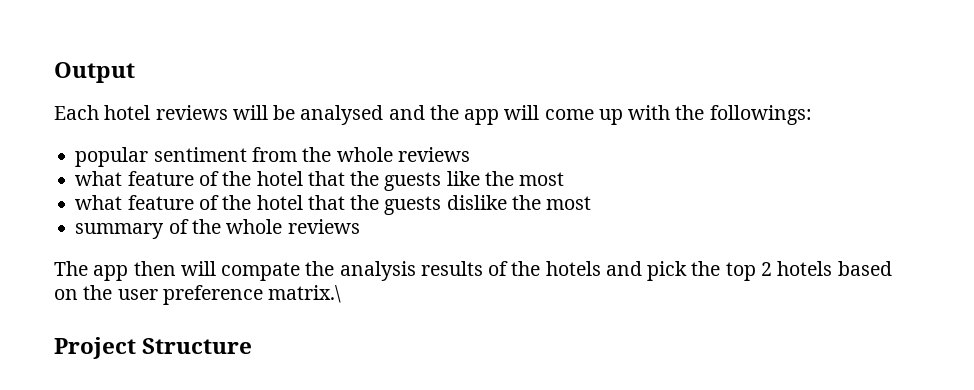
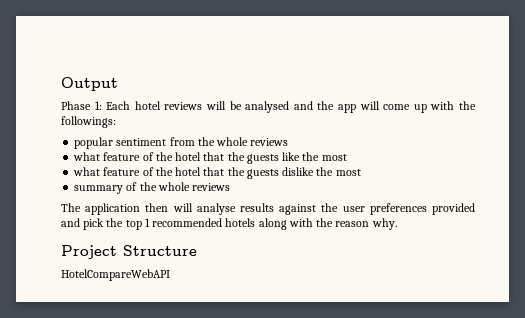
- Each hotel reviews will be analysed and the app will come up with the followings:
+ Phase 1: Each hotel reviews will be analysed and the app will come up with the followings:
- The app then will compate the analysis results of the hotels and pick the top 2 hotels based on the user preference matrix.\
+ The application then will analyse results against the user preferences provided and pick the top 1 recommended hotels along with the reason why.
+ HotelCompareWebAPI

